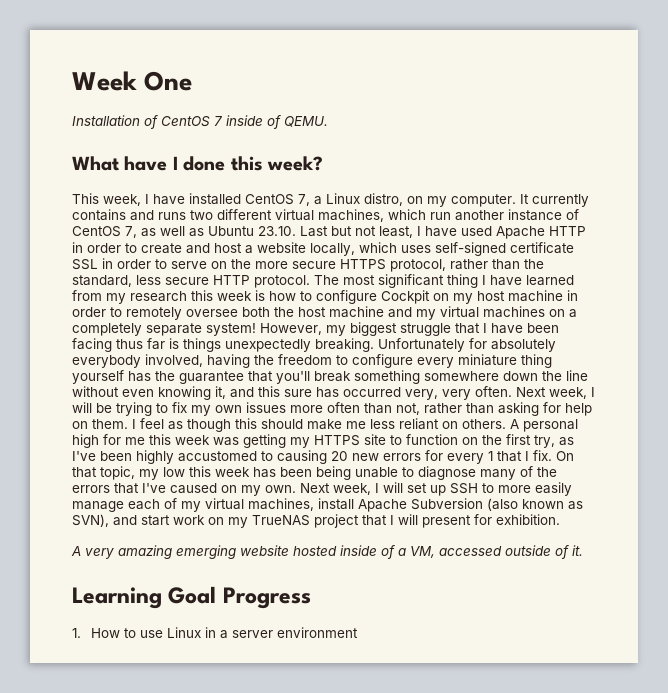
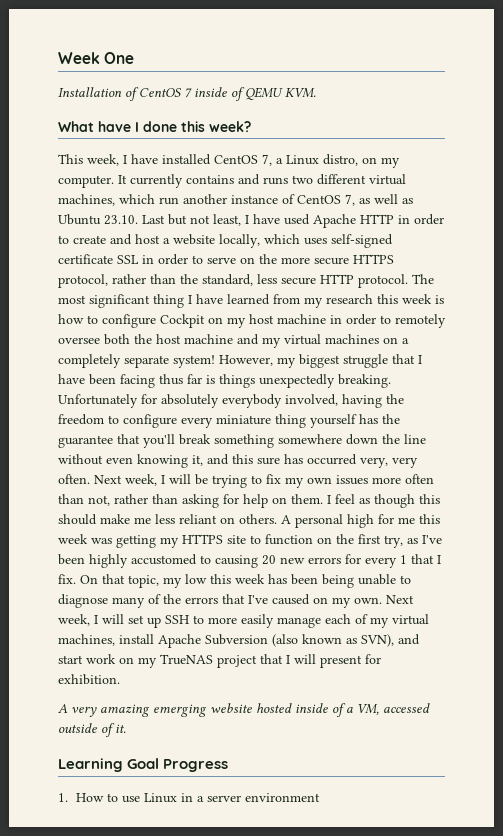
- Installation of CentOS 7 inside of QEMU.
+ Installation of CentOS 7 inside of QEMU KVM.

